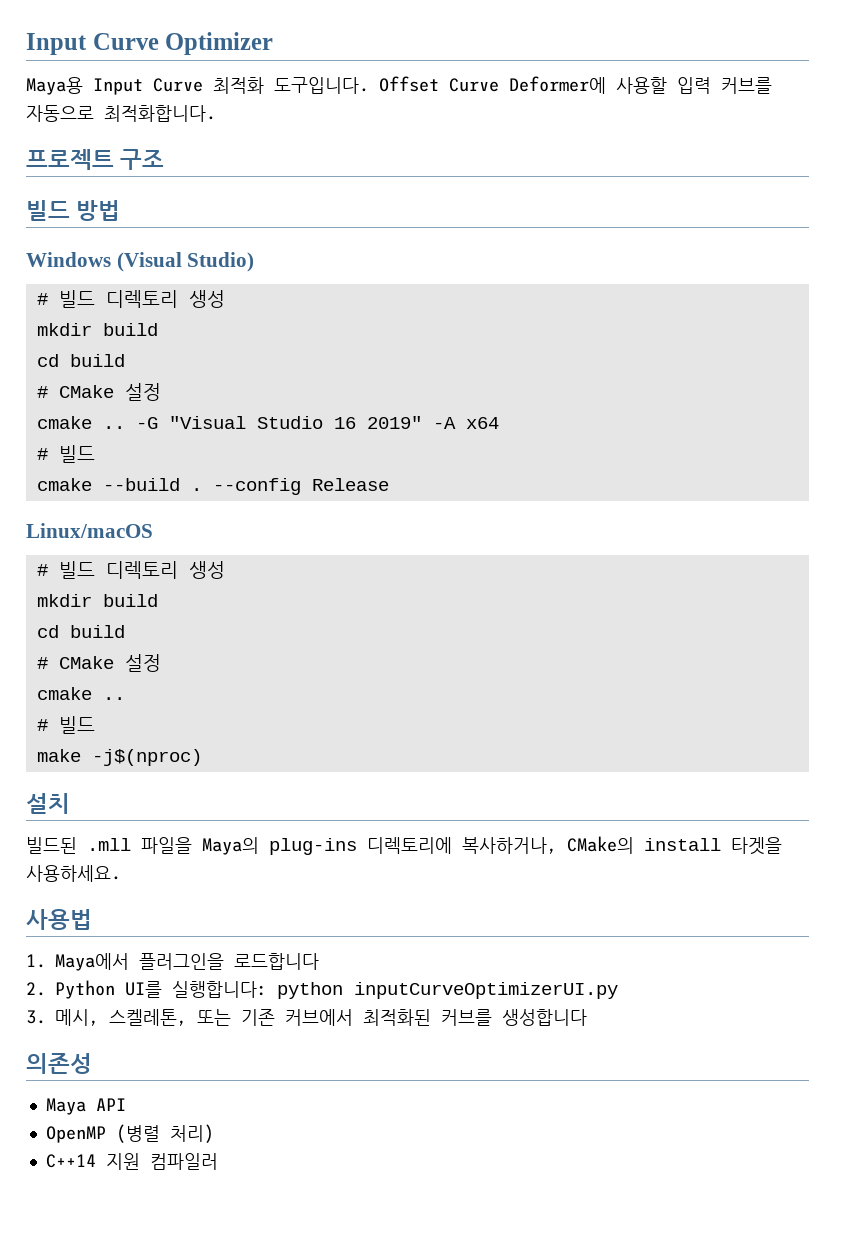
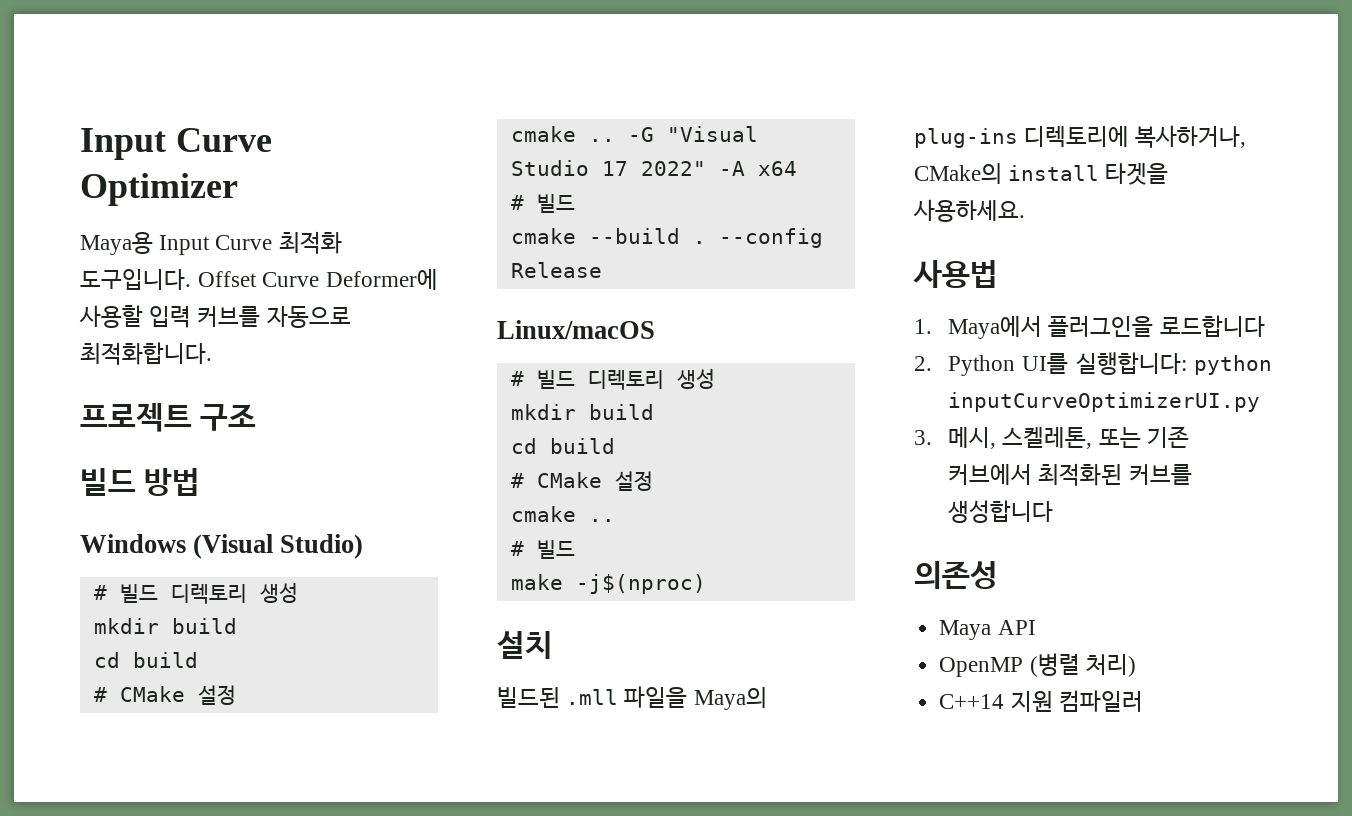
- -G "Visual Studio 16 2019" -A x64
+ -G "Visual Studio 17 2022" -A x64

